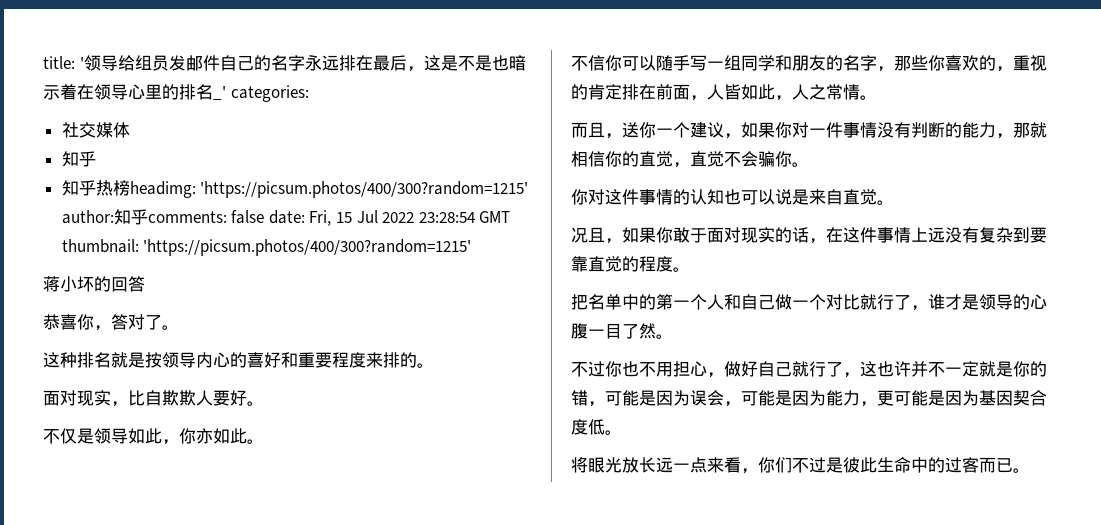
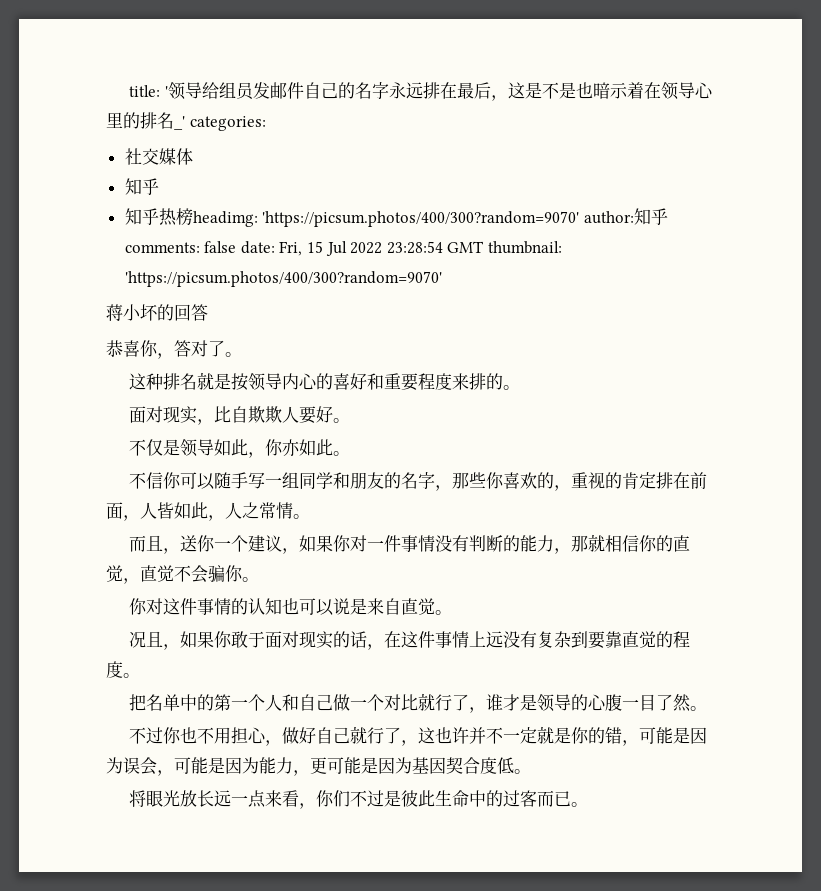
- 知乎热榜headimg: 'https://picsum.photos/400/300?random=1215' author:知乎comments: false date: Fri, 15 Jul 2022 23:28:54 GMT thumbnail: 'https://picsum.photos/400/300?random=1215'
+ 知乎热榜headimg: 'https://picsum.photos/400/300?random=9070' author:知乎comments: false date: Fri, 15 Jul 2022 23:28:54 GMT thumbnail: 'https://picsum.photos/400/300?random=9070'

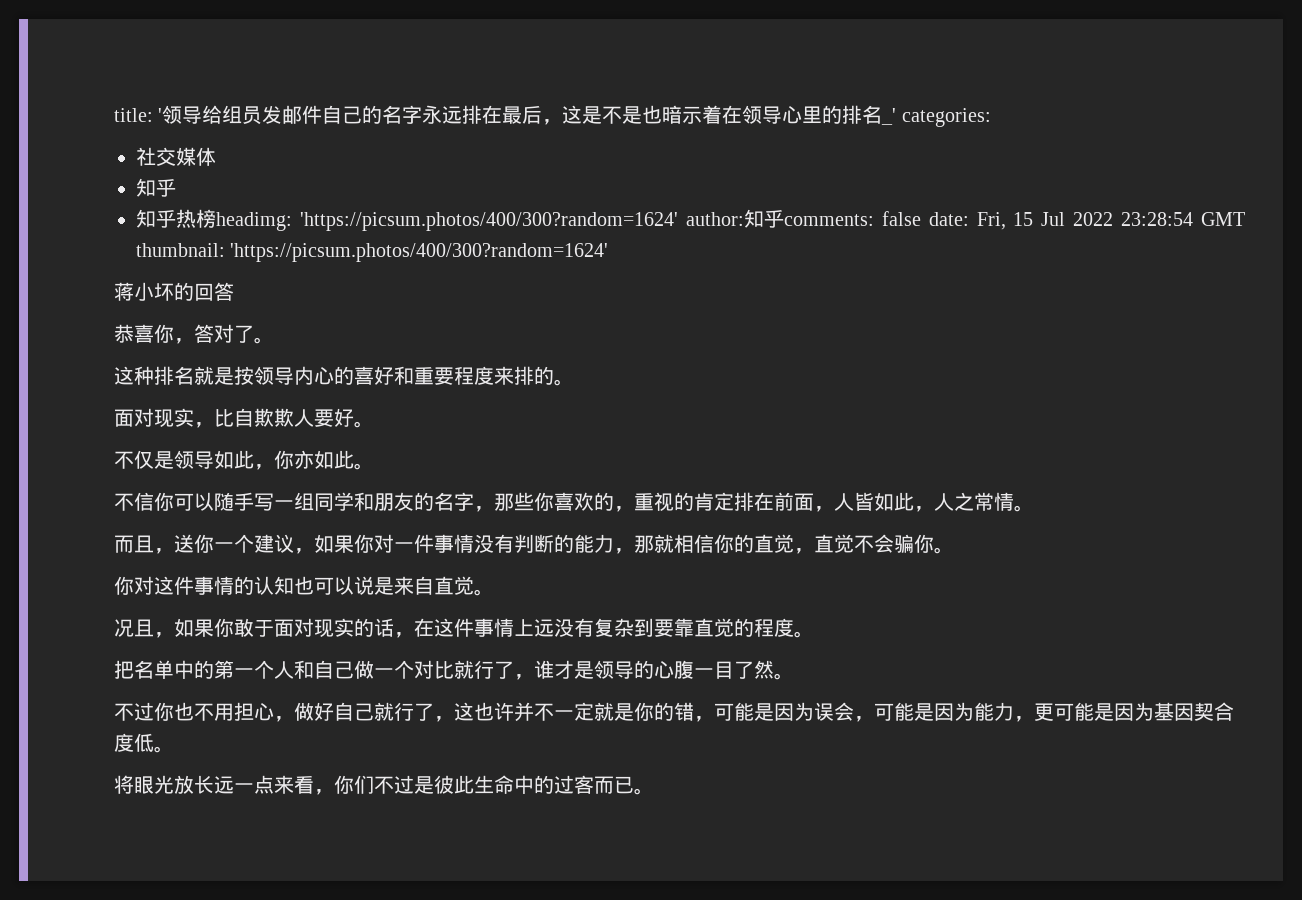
- 知乎热榜headimg: 'https://picsum.photos/400/300?random=9070' author:知乎comments: false date: Fri, 15 Jul 2022 23:28:54 GMT thumbnail: 'https://picsum.photos/400/300?random=9070'
+ 知乎热榜headimg: 'https://picsum.photos/400/300?random=1624' author:知乎comments: false date: Fri, 15 Jul 2022 23:28:54 GMT thumbnail: 'https://picsum.photos/400/300?random=1624'

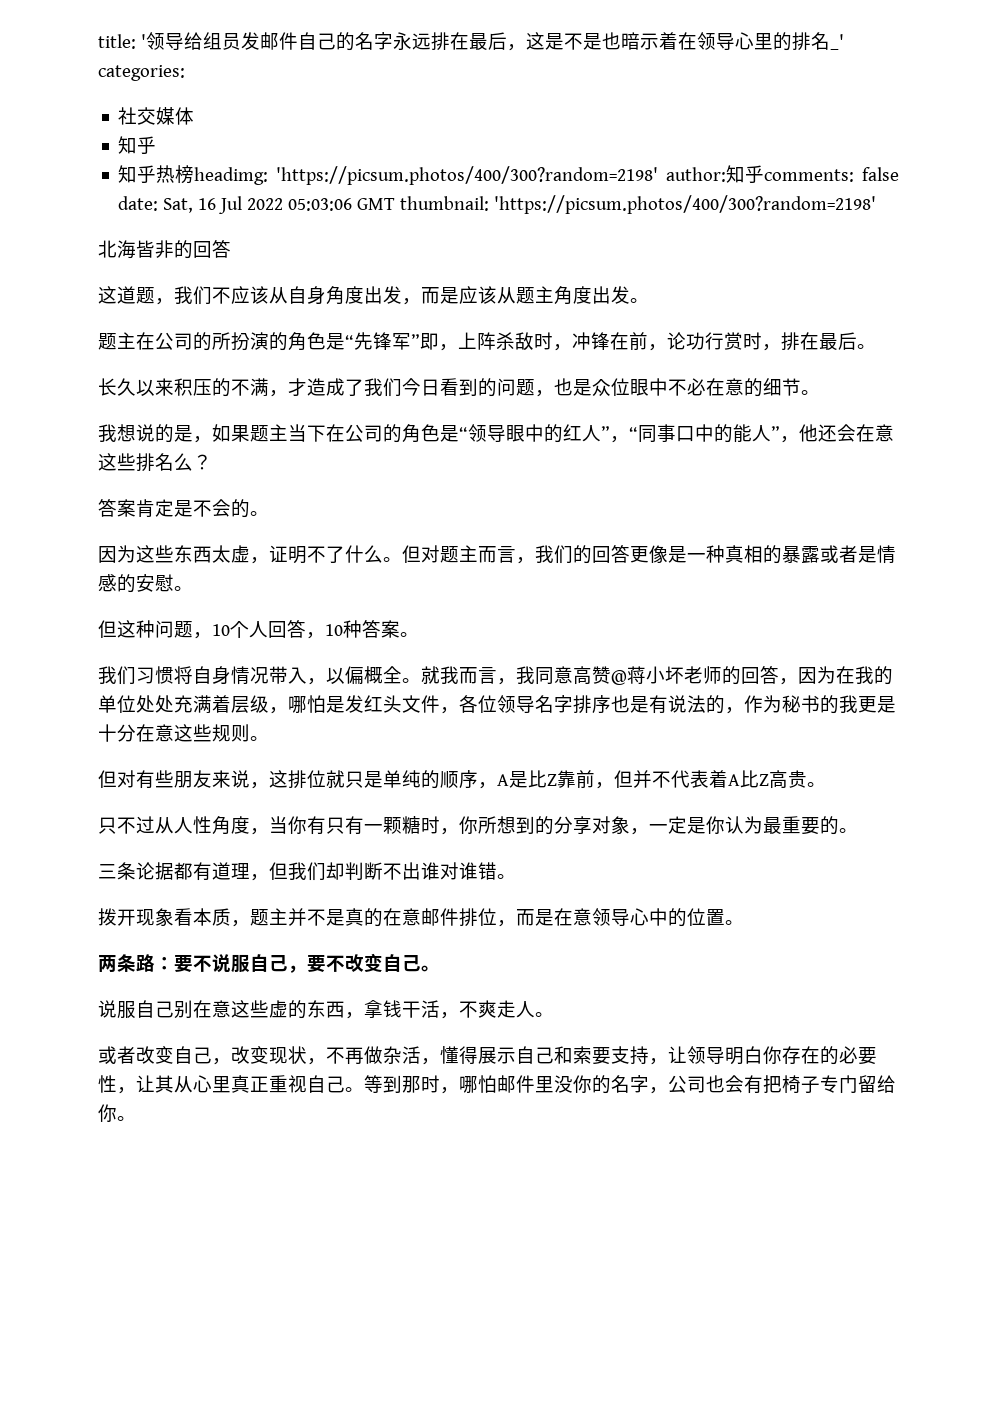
- 知乎热榜headimg: 'https://picsum.photos/400/300?random=1624' author:知乎comments: false date: Fri, 15 Jul 2022 23:28:54 GMT thumbnail: 'https://picsum.photos/400/300?random=1624'
- 蒋小坏的回答
+ 知乎热榜headimg: 'https://picsum.photos/400/300?random=2198' author:知乎comments: false date: Sat, 16 Jul 2022 05:03:06 GMT thumbnail: 'https://picsum.photos/400/300?random=2198'
+ 北海皆非的回答
- 恭喜你，答对了。
- 这种排名就是按领导内心的喜好和重要程度来排的。
- 面对现实，比自欺欺人要好。
- 不仅是领导如此，你亦如此。
- 不信你可以随手写一组同学和朋友的名字，那些你喜欢的，重视的肯定排在前面，人皆如此，人之常情。
- 而且，送你一个建议，如果你对一件事情没有判断的能力，那就相信你的直觉，直觉不会骗你。
- 你对这件事情的认知也可以说是来自直觉。
- 况且，如果你敢于面对现实的话，在这件事情上远没有复杂到要靠直觉的程度。
- 把名单中的第一个人和自己做一个对比就行了，谁才是领导的心腹一目了然。
- 不过你也不用担心，做好自己就行了，这也许并不一定就是你的错，可能是因为误会，可能是因为能力，更可能是因为基因契合度低。
- 将眼光放长远一点来看，你们不过是彼此生命中的过客而已。
+ 这道题，我们不应该从自身角度出发，而是应该从题主角度出发。
+ 题主在公司的所扮演的角色是“先锋军”即，上阵杀敌时，冲锋在前，论功行赏时，排在最后。
+ 长久以来积压的不满，才造成了我们今日看到的问题，也是众位眼中不必在意的细节。
+ 我想说的是，如果题主当下在公司的角色是“领导眼中的红人”，“同事口中的能人”，他还会在意这些排名么？
+ 答案肯定是不会的。
+ 因为这些东西太虚，证明不了什么。但对题主而言，我们的回答更像是一种真相的暴露或者是情感的安慰。
+ 但这种问题，10个人回答，10种答案。
+ 我们习惯将自身情况带入，以偏概全。就我而言，我同意高赞@蒋小坏老师的回答，因为在我的单位处处充满着层级，哪怕是发红头文件，各位领导名字排序也是有说法的，作为秘书的我更是十分在意这些规则。
+ 但对有些朋友来说，这排位就只是单纯的顺序，A是比Z靠前，但并不代表着A比Z高贵。
+ 只不过从人性角度，当你有只有一颗糖时，你所想到的分享对象，一定是你认为最重要的。
+ 三条论据都有道理，但我们却判断不出谁对谁错。
+ 拨开现象看本质，题主并不是真的在意邮件排位，而是在意领导心中的位置。
+ 两条路：要不说服自己，要不改变自己。
+ 说服自己别在意这些虚的东西，拿钱干活，不爽走人。
+ 或者改变自己，改变现状，不再做杂活，懂得展示自己和索要支持，让领导明白你存在的必要性，让其从心里真正重视自己。等到那时，哪怕邮件里没你的名字，公司也会有把椅子专门留给你。

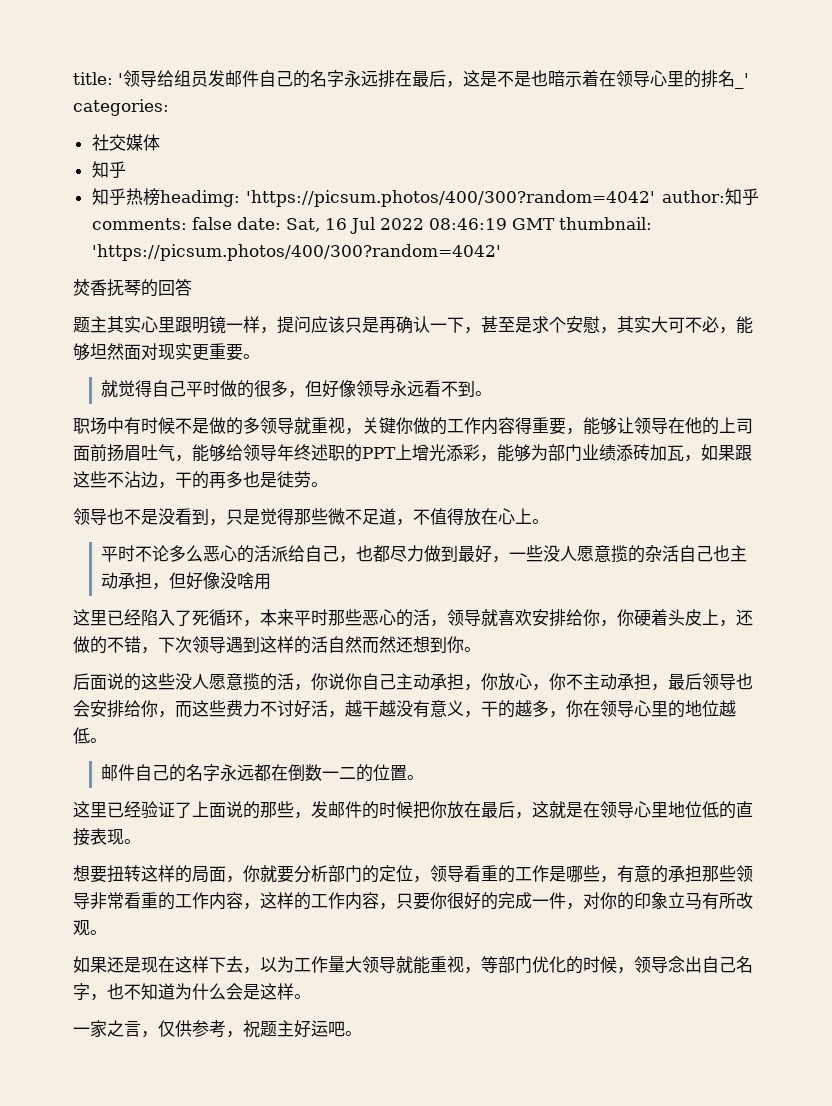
- 知乎热榜headimg: 'https://picsum.photos/400/300?random=2198' author:知乎comments: false date: Sat, 16 Jul 2022 05:03:06 GMT thumbnail: 'https://picsum.photos/400/300?random=2198'
- 北海皆非的回答
+ 知乎热榜headimg: 'https://picsum.photos/400/300?random=4042' author:知乎comments: false date: Sat, 16 Jul 2022 08:46:19 GMT thumbnail: 'https://picsum.photos/400/300?random=4042'
+ 焚香抚琴的回答
- 这道题，我们不应该从自身角度出发，而是应该从题主角度出发。
- 题主在公司的所扮演的角色是“先锋军”即，上阵杀敌时，冲锋在前，论功行赏时，排在最后。
- 长久以来积压的不满，才造成了我们今日看到的问题，也是众位眼中不必在意的细节。
- 我想说的是，如果题主当下在公司的角色是“领导眼中的红人”，“同事口中的能人”，他还会在意这些排名么？
- 答案肯定是不会的。
- 因为这些东西太虚，证明不了什么。但对题主而言，我们的回答更像是一种真相的暴露或者是情感的安慰。
- 但这种问题，10个人回答，10种答案。
- 我们习惯将自身情况带入，以偏概全。就我而言，我同意高赞@蒋小坏老师的回答，因为在我的单位处处充满着层级，哪怕是发红头文件，各位领导名字排序也是有说法的，作为秘书的我更是十分在意这些规则。
- 但对有些朋友来说，这排位就只是单纯的顺序，A是比Z靠前，但并不代表着A比Z高贵。
- 只不过从人性角度，当你有只有一颗糖时，你所想到的分享对象，一定是你认为最重要的。
- 三条论据都有道理，但我们却判断不出谁对谁错。
- 拨开现象看本质，题主并不是真的在意邮件排位，而是在意领导心中的位置。
- 两条路：要不说服自己，要不改变自己。
- 说服自己别在意这些虚的东西，拿钱干活，不爽走人。
- 或者改变自己，改变现状，不再做杂活，懂得展示自己和索要支持，让领导明白你存在的必要性，让其从心里真正重视自己。等到那时，哪怕邮件里没你的名字，公司也会有把椅子专门留给你。
+ 题主其实心里跟明镜一样，提问应该只是再确认一下，甚至是求个安慰，其实大可不必，能够坦然面对现实更重要。
+ 就觉得自己平时做的很多，但好像领导永远看不到。
+ 职场中有时候不是做的多领导就重视，关键你做的工作内容得重要，能够让领导在他的上司面前扬眉吐气，能够给领导年终述职的PPT上增光添彩，能够为部门业绩添砖加瓦，如果跟这些不沾边，干的再多也是徒劳。
+ 领导也不是没看到，只是觉得那些微不足道，不值得放在心上。
+ 平时不论多么恶心的活派给自己，也都尽力做到最好，一些没人愿意揽的杂活自己也主动承担，但好像没啥用
+ 这里已经陷入了死循环，本来平时那些恶心的活，领导就喜欢安排给你，你硬着头皮上，还做的不错，下次领导遇到这样的活自然而然还想到你。
+ 后面说的这些没人愿意揽的活，你说你自己主动承担，你放心，你不主动承担，最后领导也会安排给你，而这些费力不讨好活，越干越没有意义，干的越多，你在领导心里的地位越低。
+ 邮件自己的名字永远都在倒数一二的位置。
+ 这里已经验证了上面说的那些，发邮件的时候把你放在最后，这就是在领导心里地位低的直接表现。
+ 想要扭转这样的局面，你就要分析部门的定位，领导看重的工作是哪些，有意的承担那些领导非常看重的工作内容，这样的工作内容，只要你很好的完成一件，对你的印象立马有所改观。
+ 如果还是现在这样下去，以为工作量大领导就能重视，等部门优化的时候，领导念出自己名字，也不知道为什么会是这样。
+ 一家之言，仅供参考，祝题主好运吧。

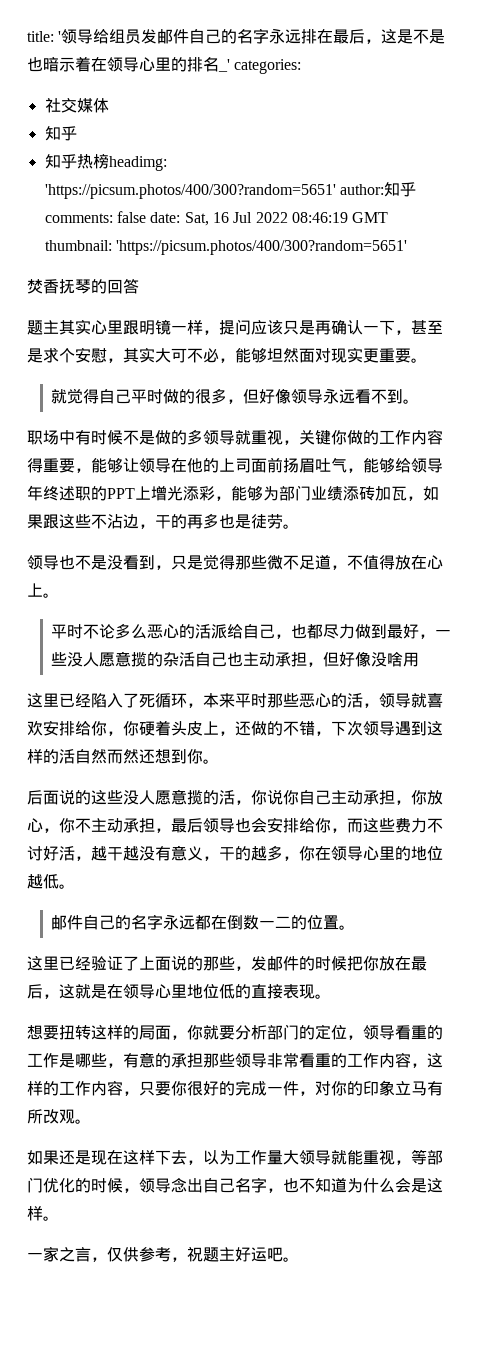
- 知乎热榜headimg: 'https://picsum.photos/400/300?random=4042' author:知乎comments: false date: Sat, 16 Jul 2022 08:46:19 GMT thumbnail: 'https://picsum.photos/400/300?random=4042'
+ 知乎热榜headimg: 'https://picsum.photos/400/300?random=5651' author:知乎comments: false date: Sat, 16 Jul 2022 08:46:19 GMT thumbnail: 'https://picsum.photos/400/300?random=5651'

